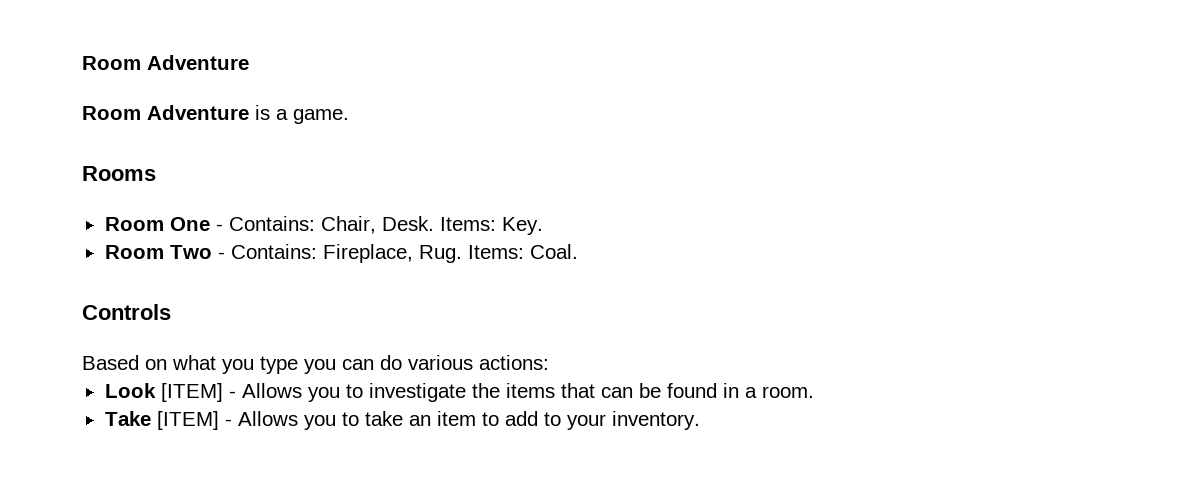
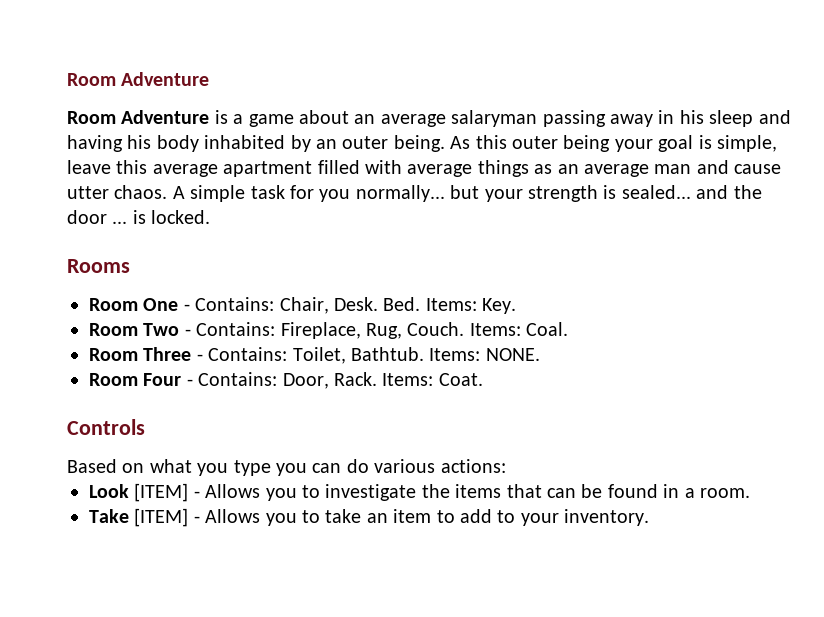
- Room Adventure is a game.
+ Room Adventure is a game about an average salaryman passing away in his sleep and having his body inhabited by an outer being. As this outer being your goal is simple, leave this average apartment filled with average things as an average man and cause utter chaos. A simple task for you normally... but your strength is sealed... and the door ... is locked.
- Items: Key.
+ Bed. Items: Key.
- Room Two - Contains: Fireplace, Rug. Items: Coal.
+ Room Two - Contains: Fireplace, Rug, Couch. Items: Coal.
+ Room Three - Contains: Toilet, Bathtub. Items: NONE.
+ Room Four - Contains: Door, Rack. Items: Coat.

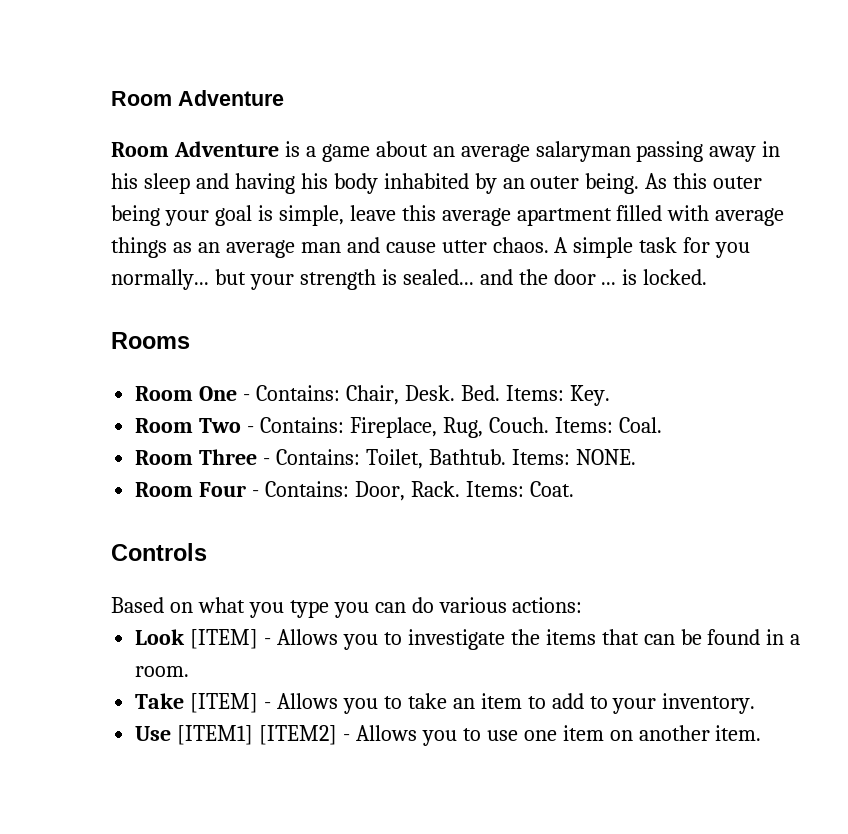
+ Use [ITEM1] [ITEM2] - Allows you to use one item on another item.

